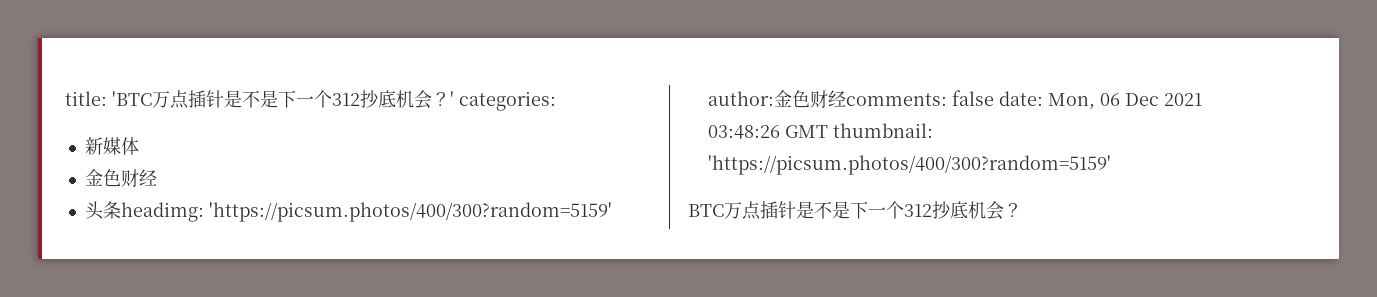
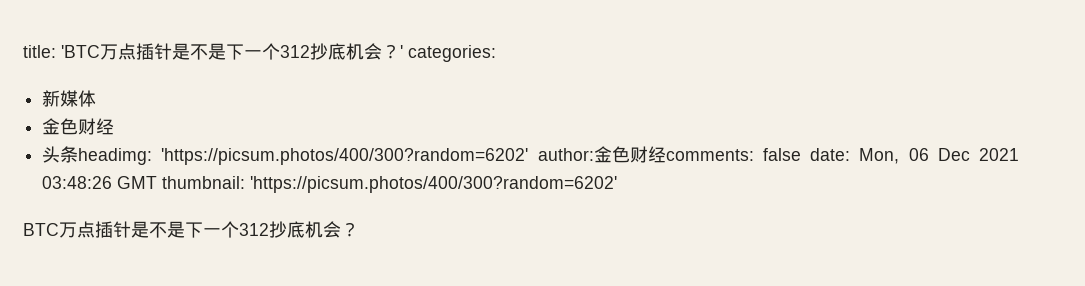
- 头条headimg: 'https://picsum.photos/400/300?random=5159' author:金色财经comments: false date: Mon, 06 Dec 2021 03:48:26 GMT thumbnail: 'https://picsum.photos/400/300?random=5159'
+ 头条headimg: 'https://picsum.photos/400/300?random=6202' author:金色财经comments: false date: Mon, 06 Dec 2021 03:48:26 GMT thumbnail: 'https://picsum.photos/400/300?random=6202'

